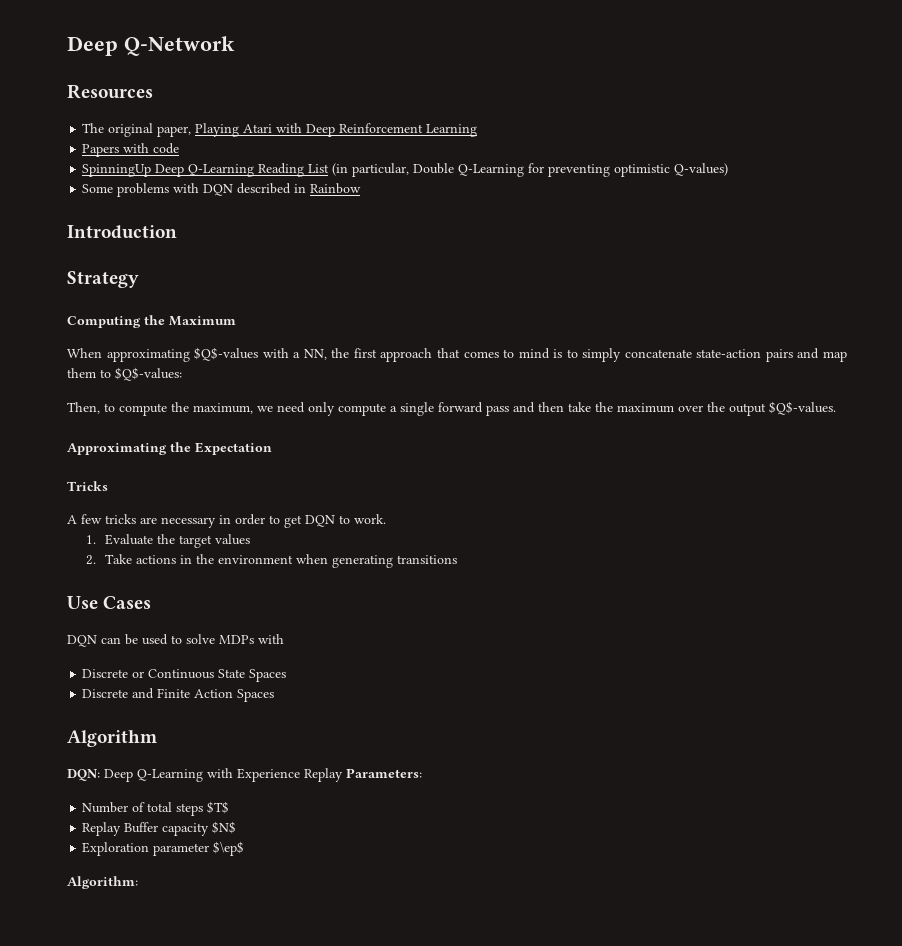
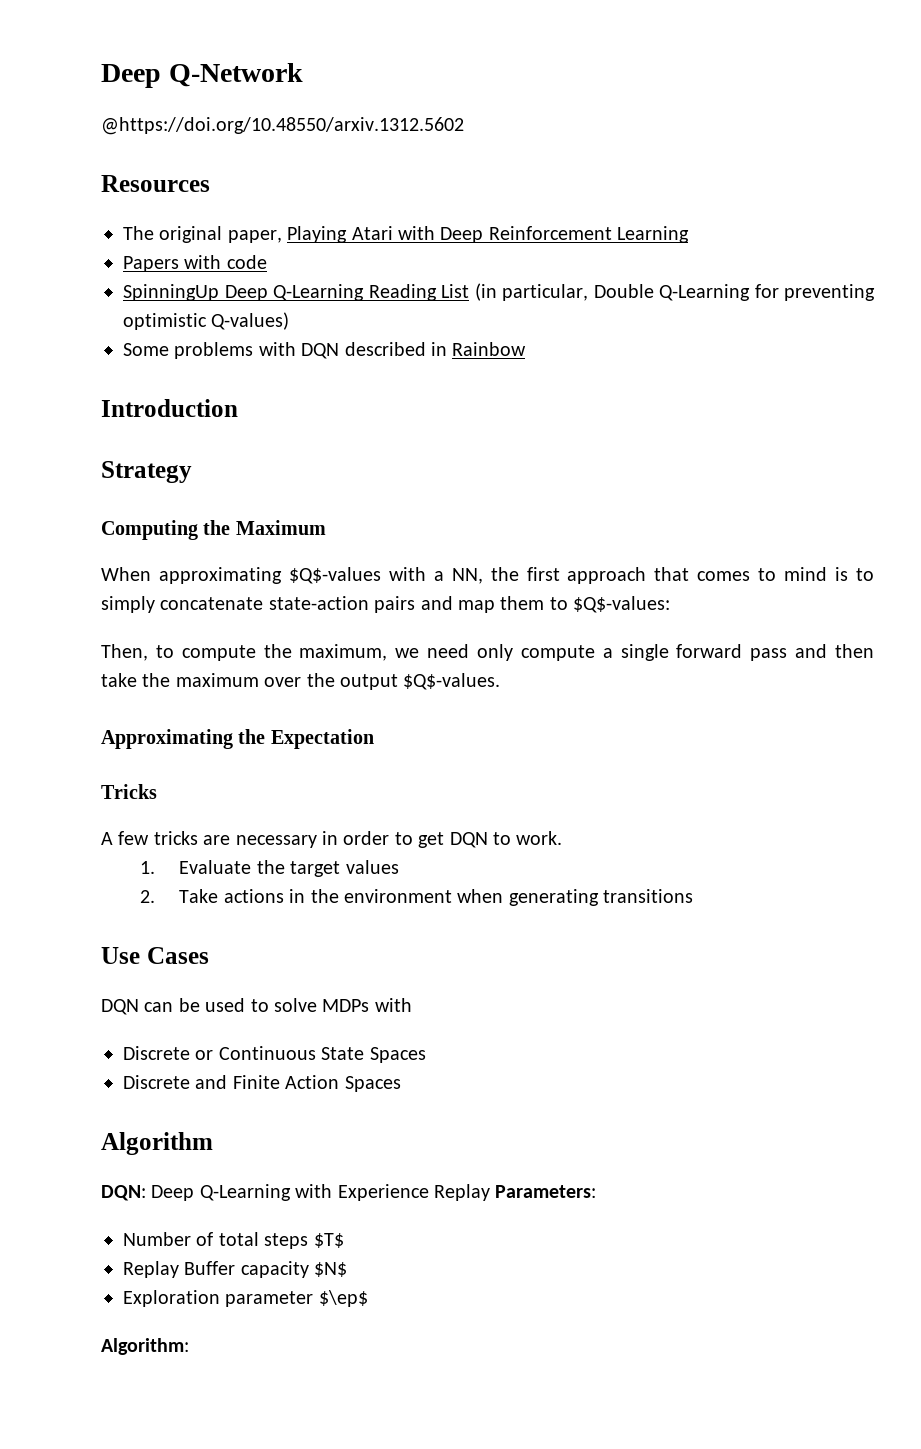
+ @https://doi.org/10.48550/arxiv.1312.5602

